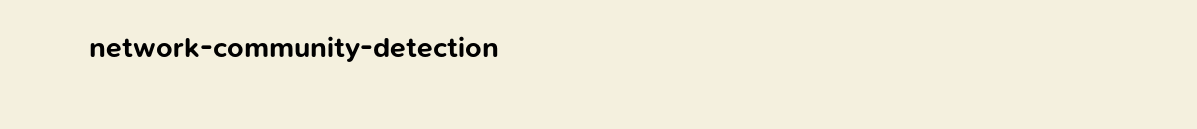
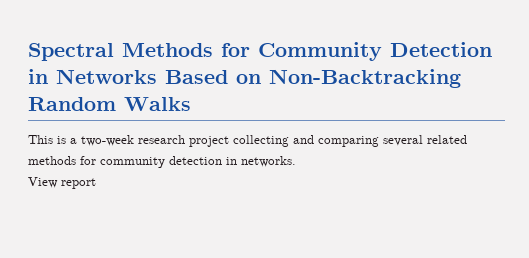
- network-community-detection
+ Spectral Methods for Community Detection in Networks Based on Non-Backtracking Random Walks
+ This is a two-week research project collecting and comparing several related methods for community detection in networks.
+ View report

